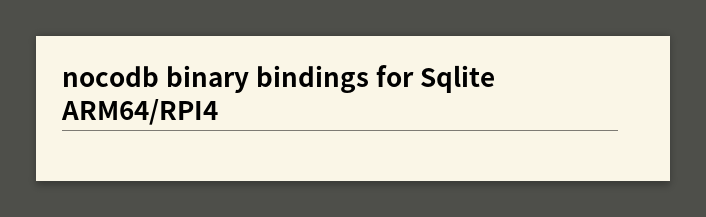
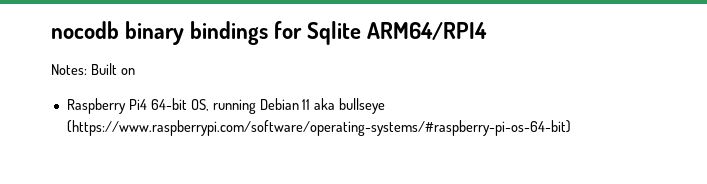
+ Notes: Built on
+ Raspberry Pi4 64-bit OS, running Debian 11 aka bullseye (https://www.raspberrypi.com/software/operating-systems/#raspberry-pi-os-64-bit)

